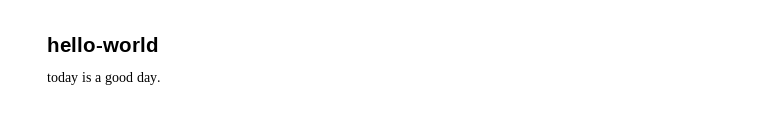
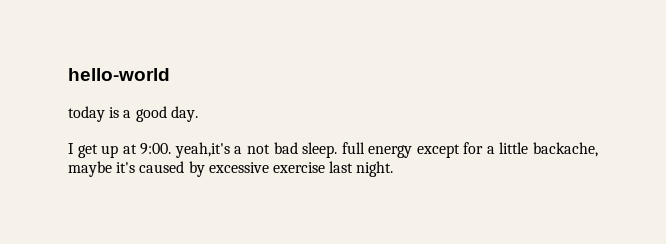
+ I get up at 9:00. yeah,it's a not bad sleep. full energy except for a little backache, maybe it's caused by excessive exercise last night.

